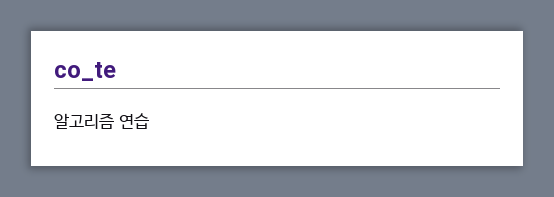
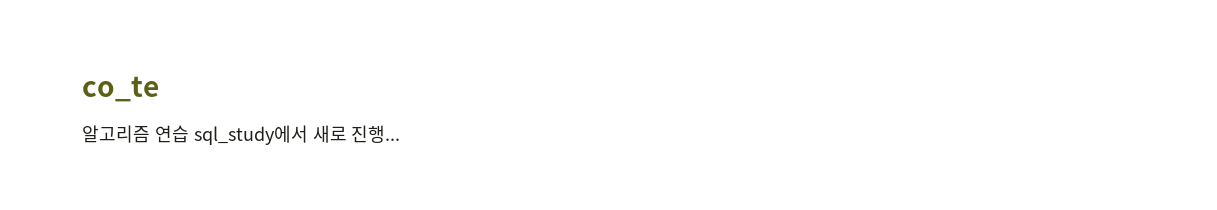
- 알고리즘 연습
+ 알고리즘 연습 sql_study에서 새로 진행...

